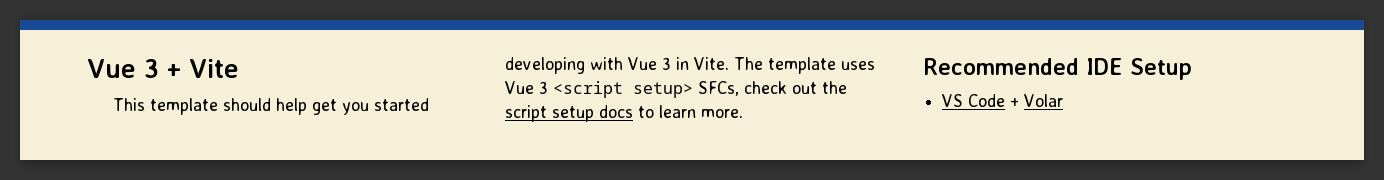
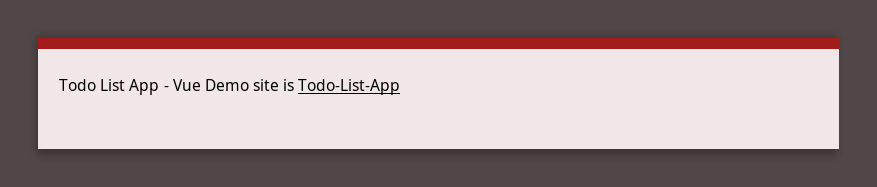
- Vue 3 + Vite
- This template should help get you started developing with Vue 3 in Vite. The template uses Vue 3 <script setup> SFCs, check out the script setup docs to learn more.
- Recommended IDE Setup
- VS Code + Volar
+ Todo List App - Vue Demo site is Todo-List-App

